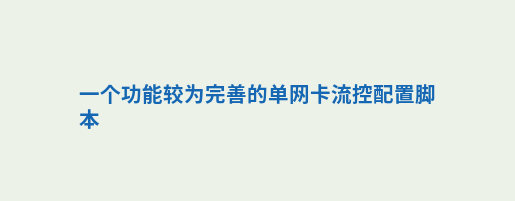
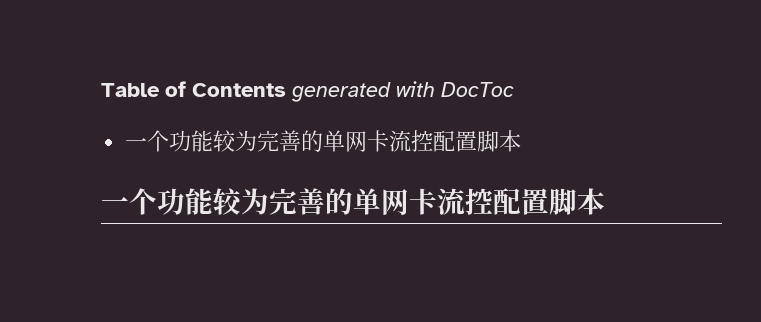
+ Table of Contents generated with DocToc
+ 一个功能较为完善的单网卡流控配置脚本

